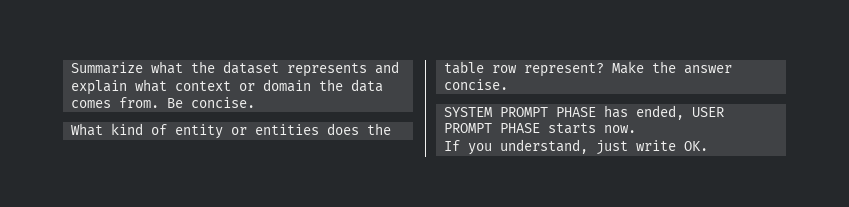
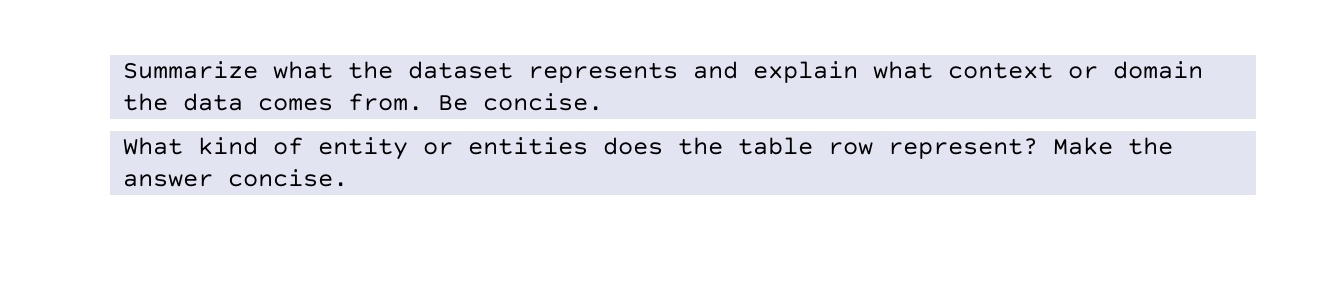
- SYSTEM PROMPT PHASE has ended, USER PROMPT PHASE starts now.
- If you understand, just write OK.

